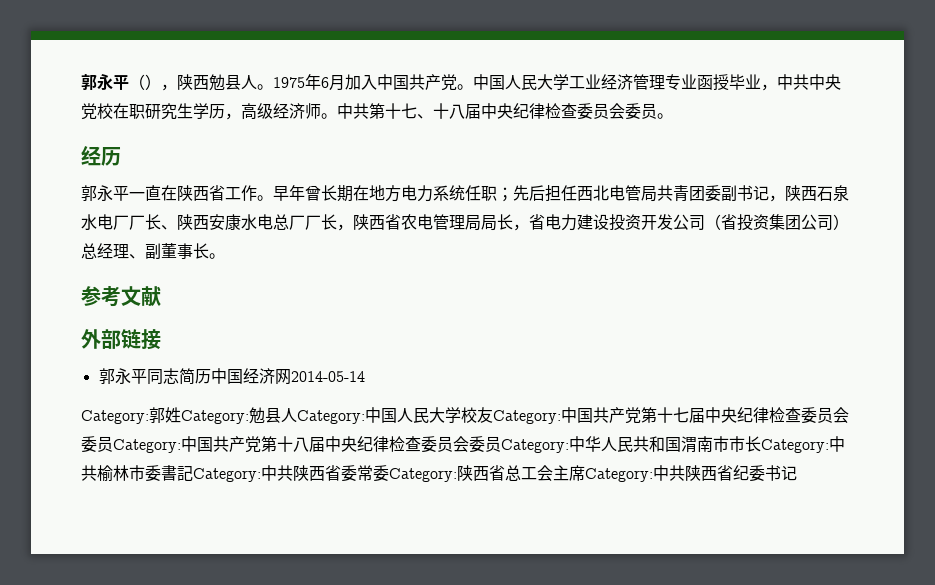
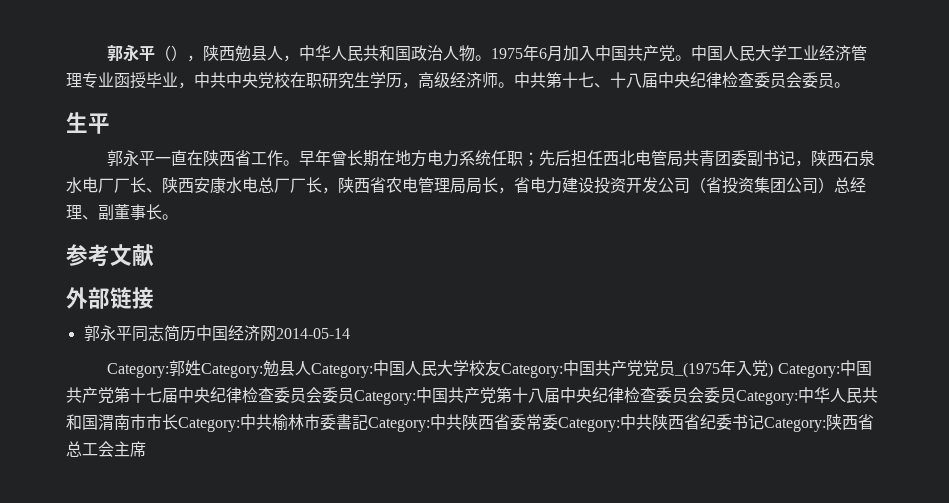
- 郭永平（），陕西勉县人。
+ 郭永平（），陕西勉县人，中华人民共和国政治人物。
- 经历
+ 生平
- Category:郭姓Category:勉县人Category:中国人民大学校友Category:中国共产党第十七届中央纪律检查委员会委员Category:中国共产党第十八届中央纪律检查委员会委员Category:中华人民共和国渭南市市长Category:中共榆林市委書記Category:中共陕西省委常委Category:陕西省总工会主席Category:中共陕西省纪委书记
+ Category:郭姓Category:勉县人Category:中国人民大学校友Category:中国共产党党员_(1975年入党) Category:中国共产党第十七届中央纪律检查委员会委员Category:中国共产党第十八届中央纪律检查委员会委员Category:中华人民共和国渭南市市长Category:中共榆林市委書記Category:中共陕西省委常委Category:中共陕西省纪委书记Category:陕西省总工会主席

